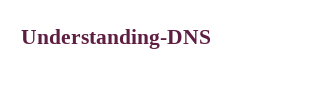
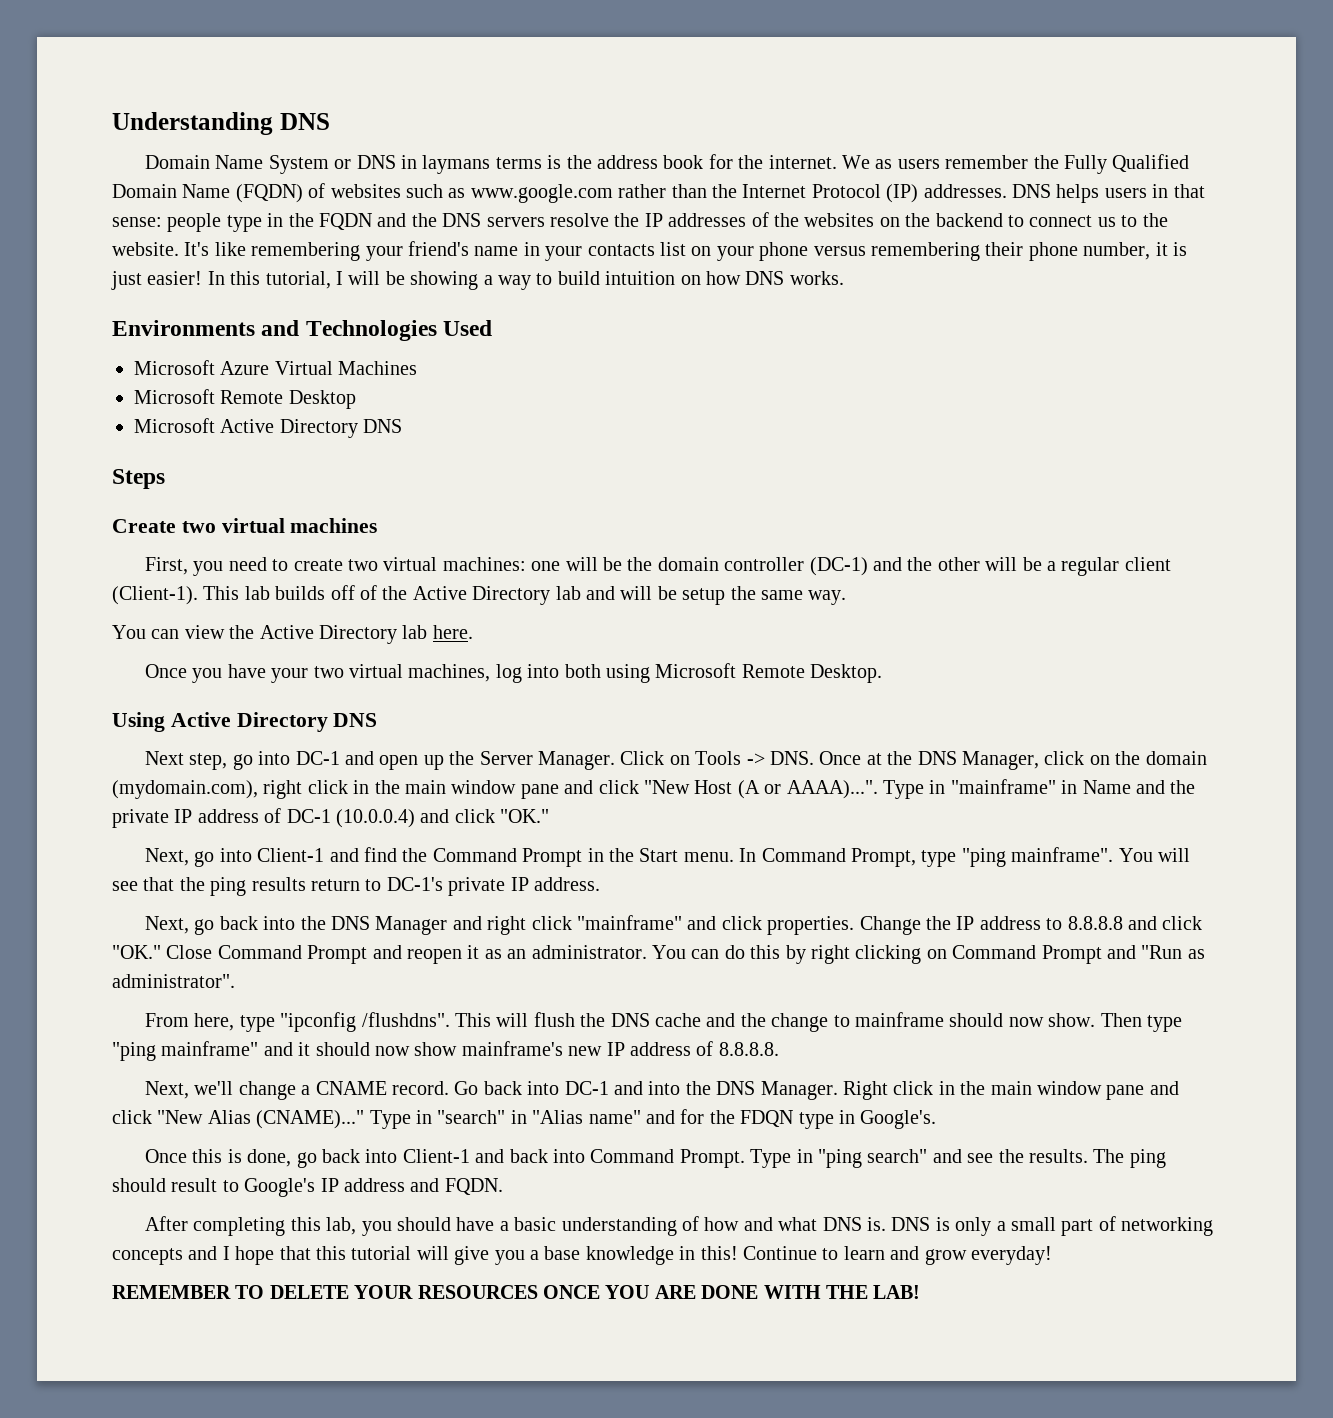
- Understanding-DNS
+ Understanding DNS
+ Domain Name System or DNS in laymans terms is the address book for the internet. We as users remember the Fully Qualified Domain Name (FQDN) of websites such as www.google.com rather than the Internet Protocol (IP) addresses. DNS helps users in that sense: people type in the FQDN and the DNS servers resolve the IP addresses of the websites on the backend to connect us to the website. It's like remembering your friend's name in your contacts list on your phone versus remembering their phone number, it is just easier! In this tutorial, I will be showing a way to build intuition on how DNS works.
+ Environments and Technologies Used
+ Microsoft Azure Virtual Machines
+ Microsoft Remote Desktop
+ Microsoft Active Directory DNS
+ Steps
+ Create two virtual machines
+ First, you need to create two virtual machines: one will be the domain controller (DC-1) and the other will be a regular client (Client-1). This lab builds off of the Active Directory lab and will be setup the same way.
+ You can view the Active Directory lab here.
+ Once you have your two virtual machines, log into both using Microsoft Remote Desktop.
+ Using Active Directory DNS
+ Next step, go into DC-1 and open up the Server Manager. Click on Tools -> DNS. Once at the DNS Manager, click on the domain (mydomain.com), right click in the main window pane and click "New Host (A or AAAA)...". Type in "mainframe" in Name and the private IP address of DC-1 (10.0.0.4) and click "OK."
+ Next, go into Client-1 and find the Command Prompt in the Start menu. In Command Prompt, type "ping mainframe". You will see that the ping results return to DC-1's private IP address.
+ Next, go back into the DNS Manager and right click "mainframe" and click properties. Change the IP address to 8.8.8.8 and click "OK." Close Command Prompt and reopen it as an administrator. You can do this by right clicking on Command Prompt and "Run as administrator".
+ From here, type "ipconfig /flushdns". This will flush the DNS cache and the change to mainframe should now show. Then type "ping mainframe" and it should now show mainframe's new IP address of 8.8.8.8.
+ Next, we'll change a CNAME record. Go back into DC-1 and into the DNS Manager. Right click in the main window pane and click "New Alias (CNAME)..." Type in "search" in "Alias name" and for the FDQN type in Google's.
+ Once this is done, go back into Client-1 and back into Command Prompt. Type in "ping search" and see the results. The ping should result to Google's IP address and FQDN.
+ After completing this lab, you should have a basic understanding of how and what DNS is. DNS is only a small part of networking concepts and I hope that this tutorial will give you a base knowledge in this! Continue to learn and grow everyday!
+ REMEMBER TO DELETE YOUR RESOURCES ONCE YOU ARE DONE WITH THE LAB!

